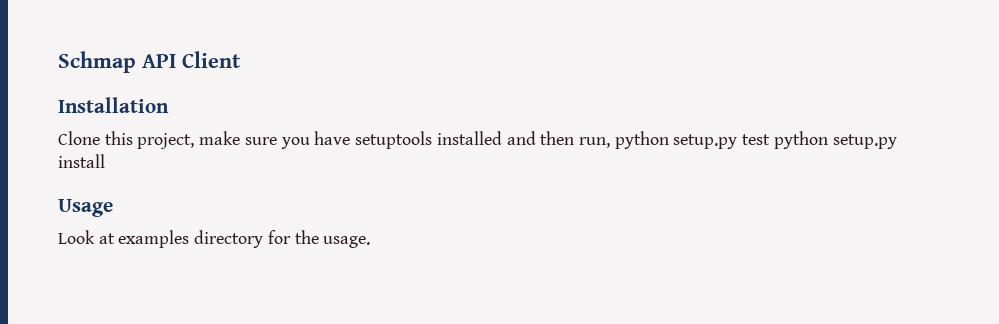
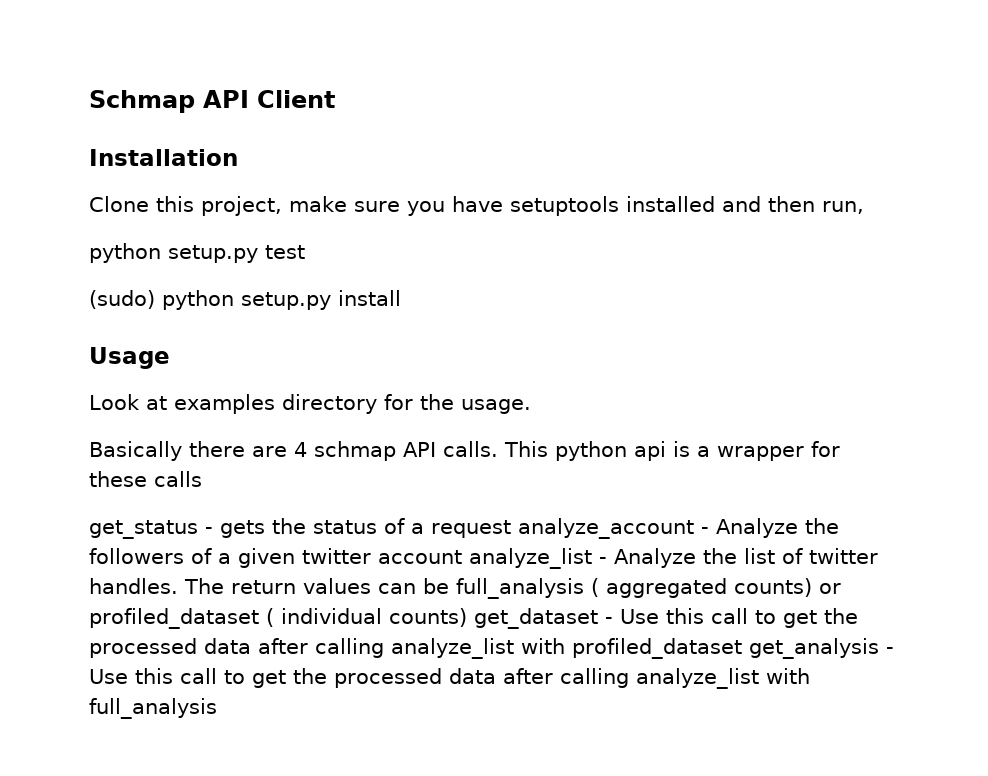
- Clone this project, make sure you have setuptools installed and then run, python setup.py test python setup.py install
+ Clone this project, make sure you have setuptools installed and then run,
+ python setup.py test
+ (sudo) python setup.py install
+ Basically there are 4 schmap API calls. This python api is a wrapper for these calls
+ get_status - gets the status of a request analyze_account - Analyze the followers of a given twitter account analyze_list - Analyze the list of twitter handles. The return values can be full_analysis ( aggregated counts) or profiled_dataset ( individual counts) get_dataset - Use this call to get the processed data after calling analyze_list with profiled_dataset get_analysis - Use this call to get the processed data after calling analyze_list with full_analysis

